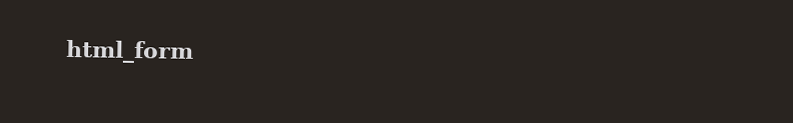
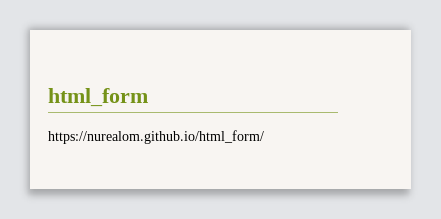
+ https://nurealom.github.io/html_form/

